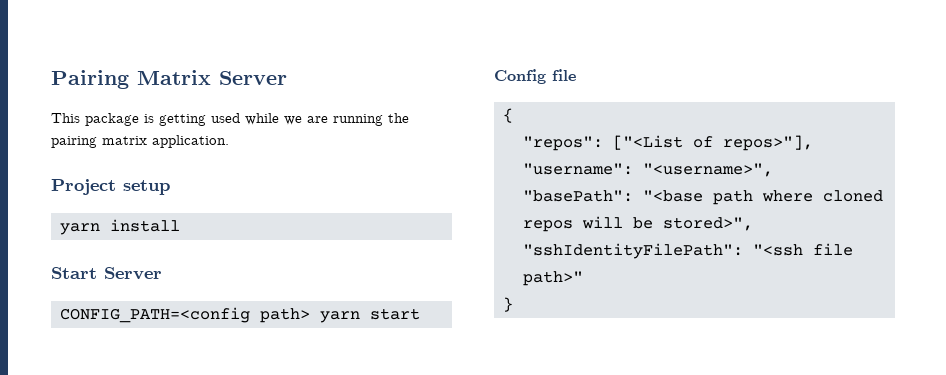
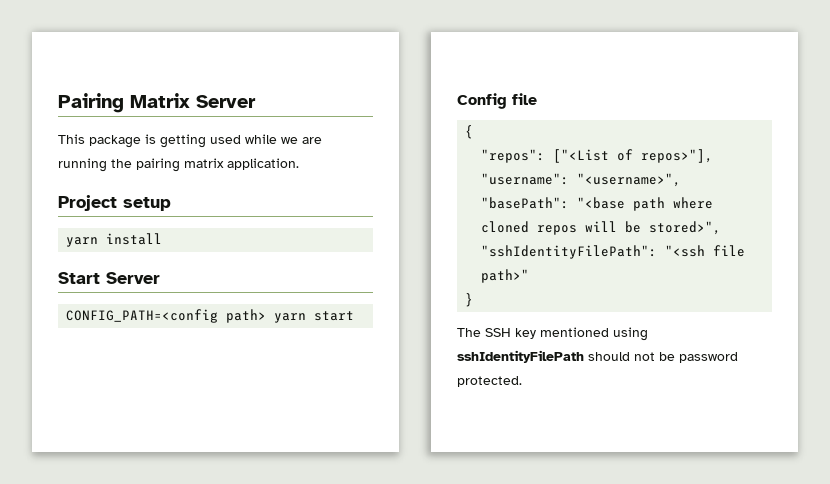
+ The SSH key mentioned using sshIdentityFilePath should not be password protected.

